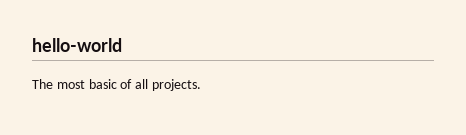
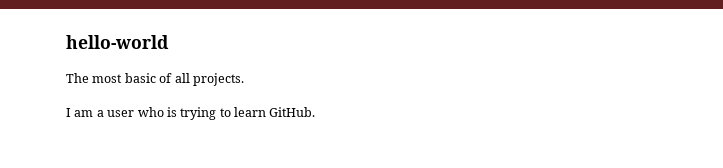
+ I am a user who is trying to learn GitHub.

